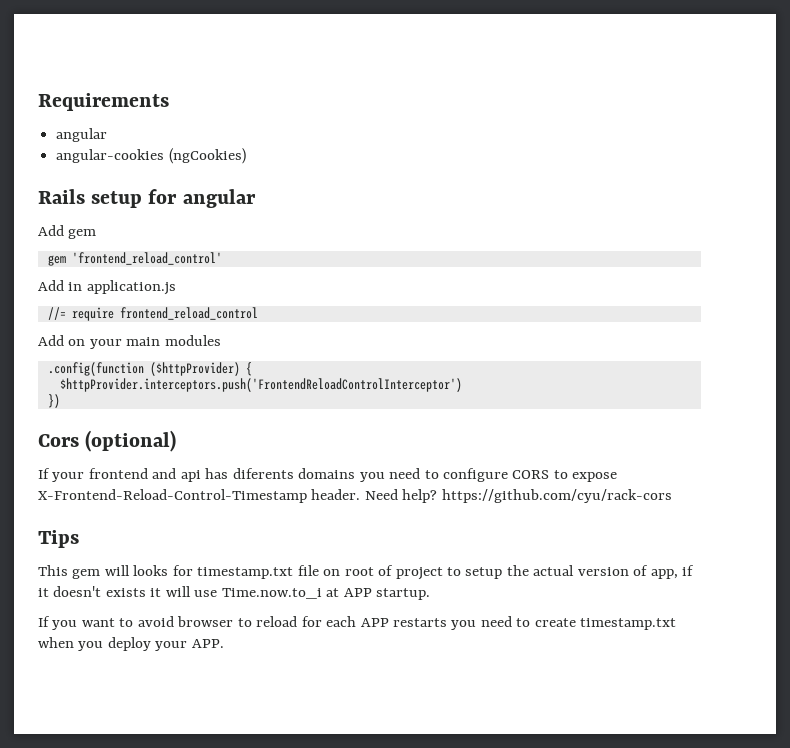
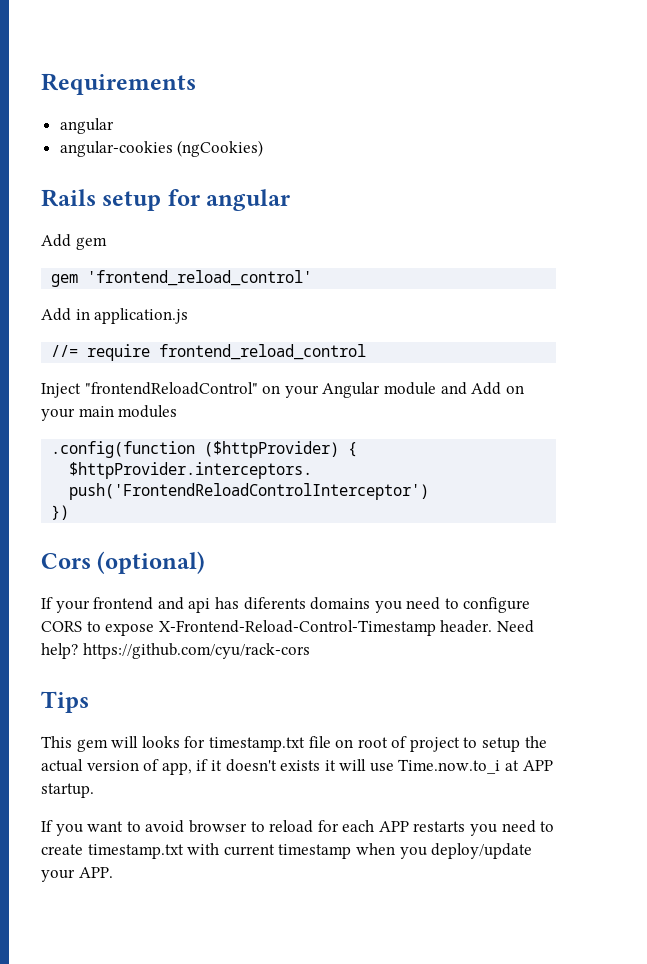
- Add on your main modules
+ Inject "frontendReloadControl" on your Angular module and Add on your main modules
- If you want to avoid browser to reload for each APP restarts you need to create timestamp.txt when you deploy your APP.
+ If you want to avoid browser to reload for each APP restarts you need to create timestamp.txt with current timestamp when you deploy/update your APP.

